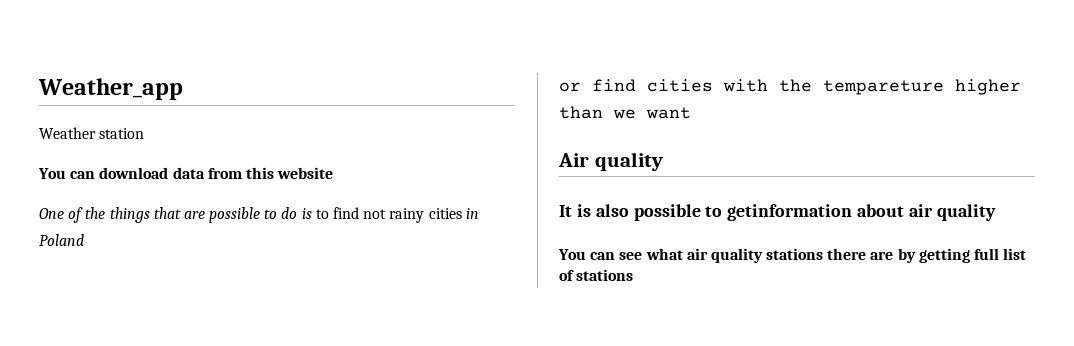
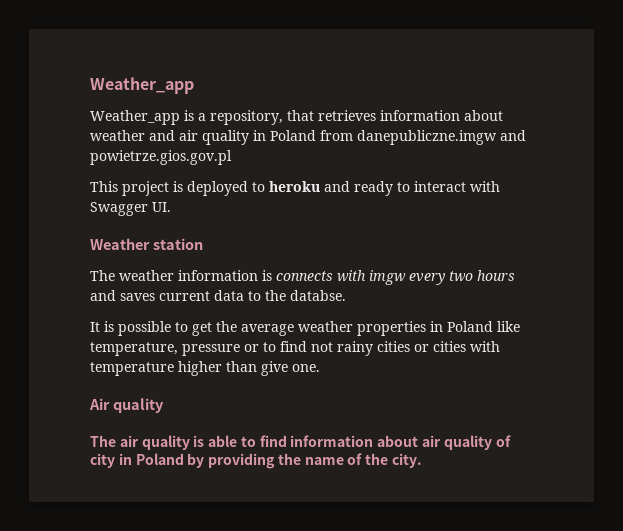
+ Weather_app is a repository, that retrieves information about weather and air quality in Poland from danepubliczne.imgw and powietrze.gios.gov.pl
+ This project is deployed to heroku and ready to interact with Swagger UI.
  Weather station
- You can download data from this website
- One of the things that are possible to do is to find not rainy cities in Poland
- or find cities with the tempareture higher than we want
+ The weather information is connects with imgw every two hours and saves current data to the databse.
+ It is possible to get the average weather properties in Poland like temperature, pressure or to find not rainy cities or cities with temperature higher than give one.
  Air quality
- It is also possible to getinformation about air quality
- You can see what air quality stations there are by getting full list of stations
+ The air quality is able to find information about air quality of city in Poland by providing the name of the city.

